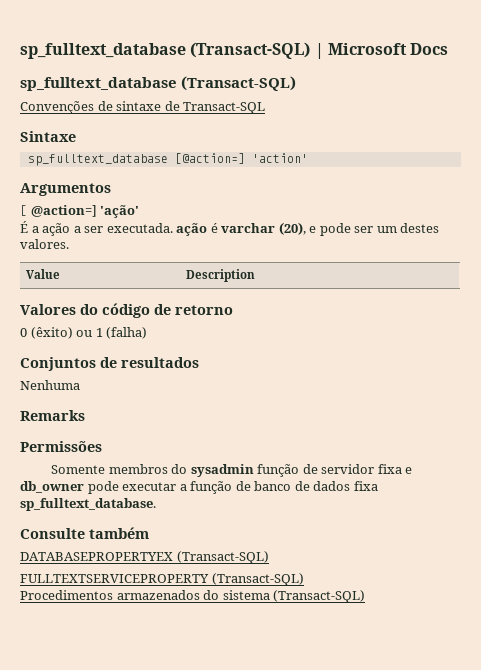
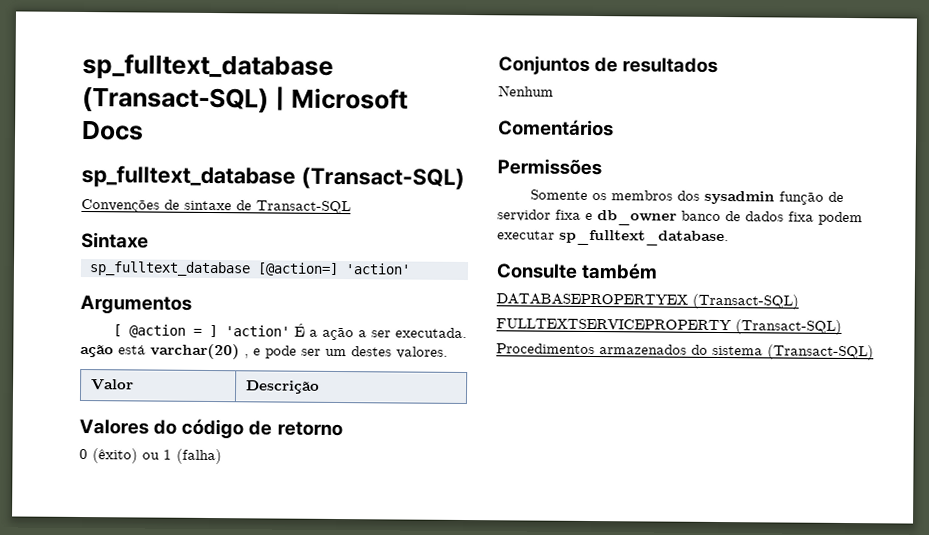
- [ @action=] 'ação'
- É a ação a ser executada. ação é varchar (20), e pode ser um destes valores.
+ [ @action = ] 'action' É a ação a ser executada. ação está varchar(20) , e pode ser um destes valores.
- Value | Description
+ Valor | Descrição
- Nenhuma
- Remarks
+ Nenhum
+ Comentários
- Somente membros do sysadmin função de servidor fixa e db_owner pode executar a função de banco de dados fixa sp_fulltext_database.
+ Somente os membros dos sysadmin função de servidor fixa e db_owner banco de dados fixa podem executar sp_fulltext_database.

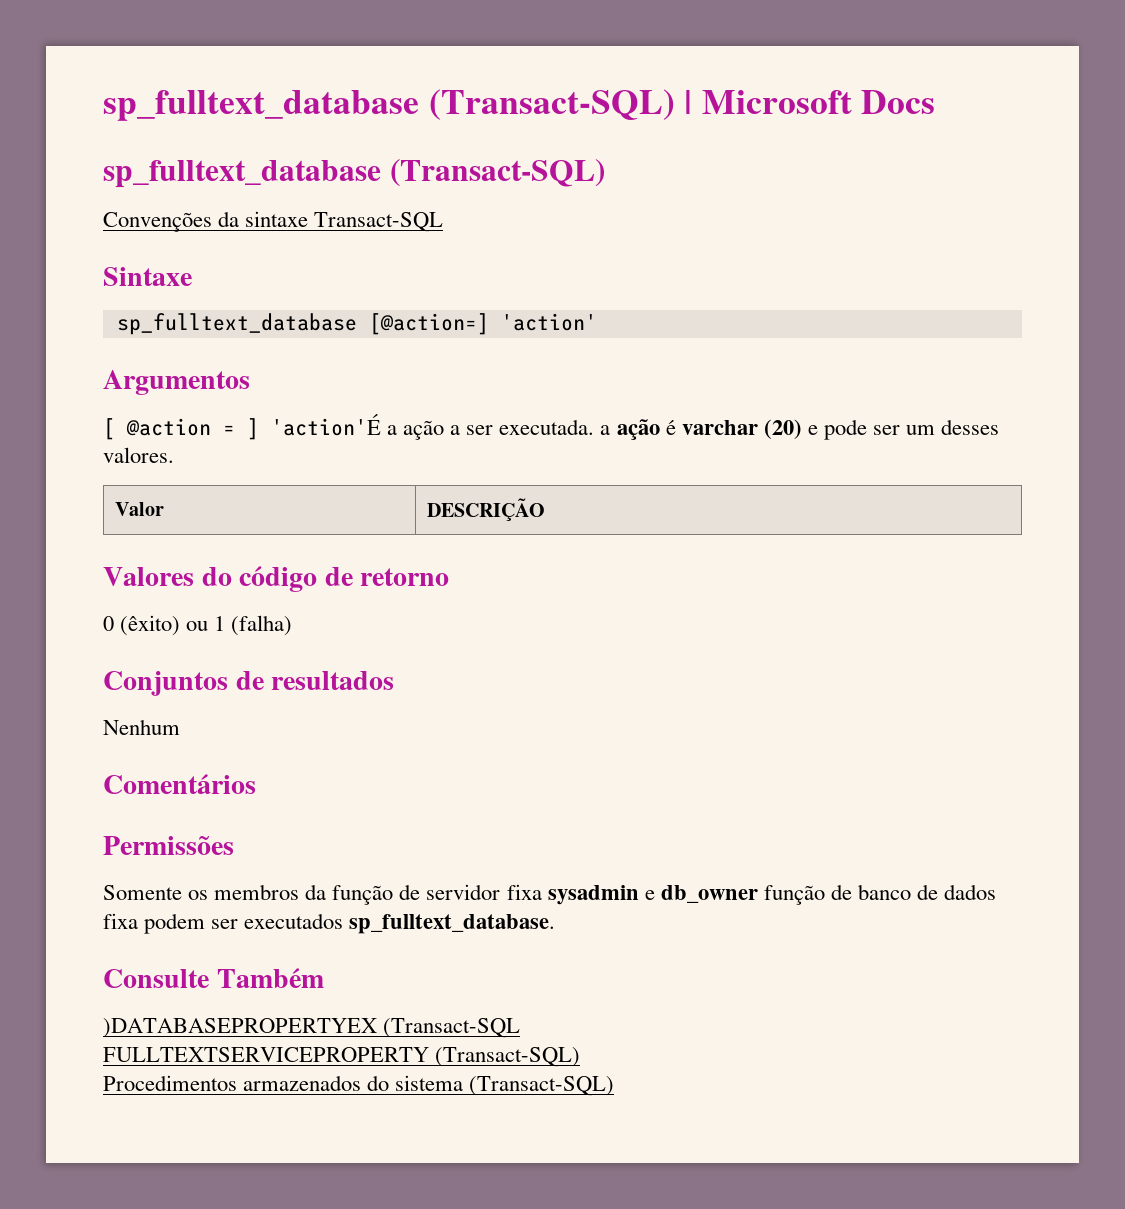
- Convenções de sintaxe de Transact-SQL
+ Convenções da sintaxe Transact-SQL
- [ @action = ] 'action' É a ação a ser executada. ação está varchar(20) , e pode ser um destes valores.
+ [ @action = ] 'action'É a ação a ser executada. a ação é varchar (20) e pode ser um desses valores.
- Valor | Descrição
+ Valor | DESCRIÇÃO
- Somente os membros dos sysadmin função de servidor fixa e db_owner banco de dados fixa podem executar sp_fulltext_database.
+ Somente os membros da função de servidor fixa sysadmin e db_owner função de banco de dados fixa podem ser executados sp_fulltext_database.
- Consulte também
- DATABASEPROPERTYEX (Transact-SQL)
+ Consulte Também
+ )DATABASEPROPERTYEX (Transact-SQL

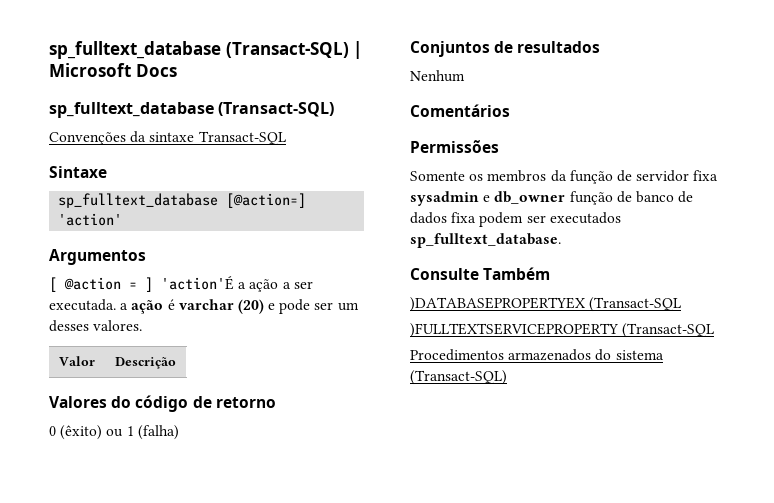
- Valor | DESCRIÇÃO
+ Valor | Descrição
- FULLTEXTSERVICEPROPERTY (Transact-SQL)
+ )FULLTEXTSERVICEPROPERTY (Transact-SQL

